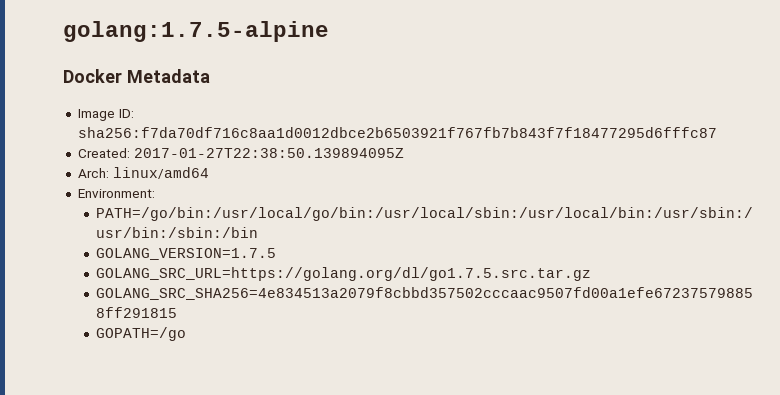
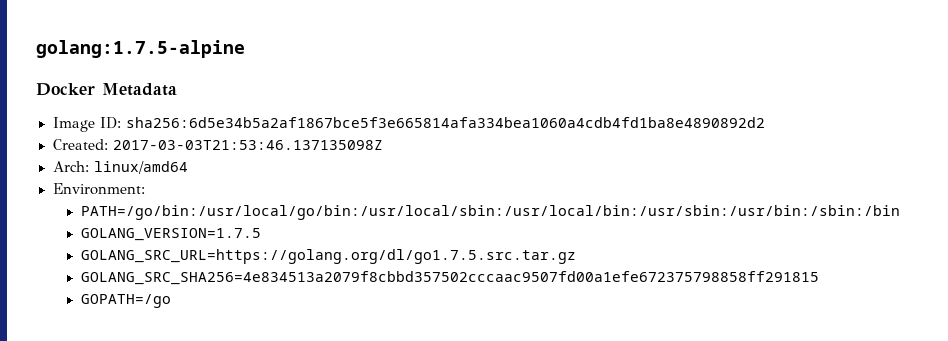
- Image ID: sha256:f7da70df716c8aa1d0012dbce2b6503921f767fb7b843f7f18477295d6fffc87
+ Image ID: sha256:6d5e34b5a2af1867bce5f3e665814afa334bea1060a4cdb4fd1ba8e4890892d2
- Created: 2017-01-27T22:38:50.139894095Z
+ Created: 2017-03-03T21:53:46.137135098Z

